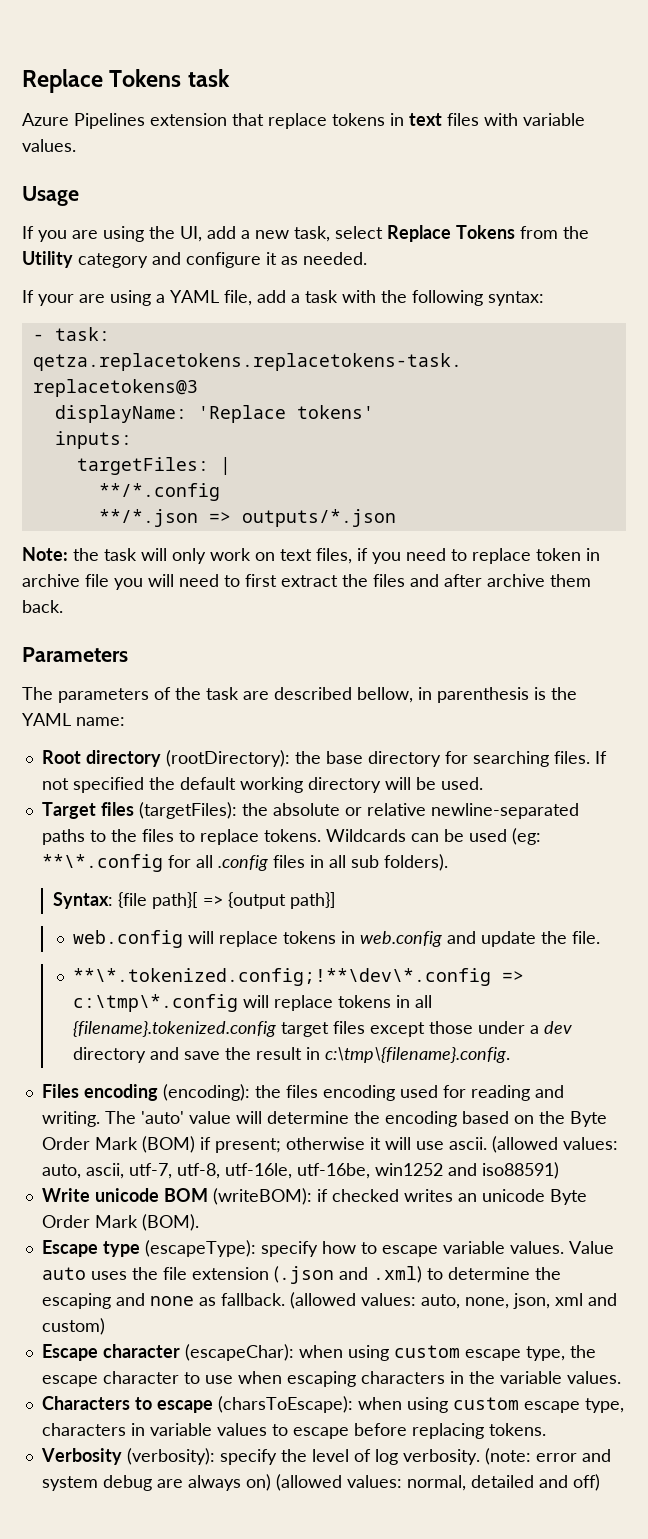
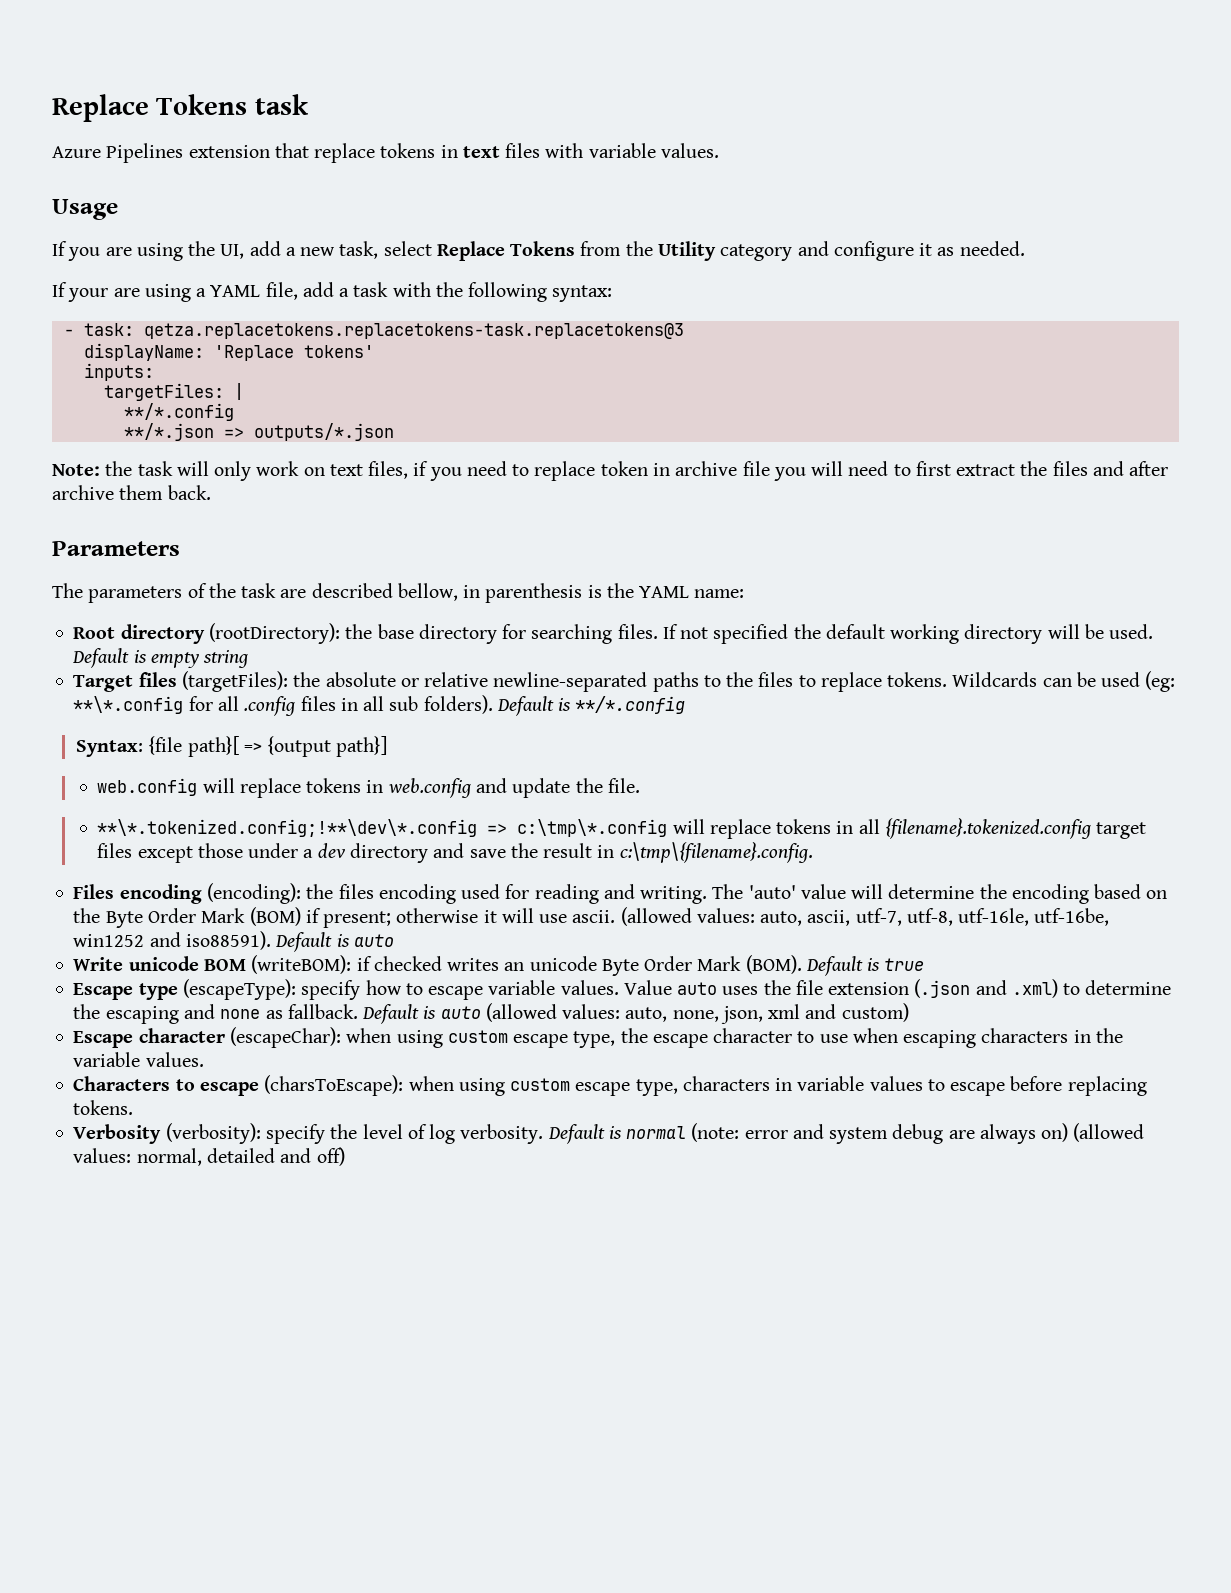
+ Default is empty string
+ Default is **/*.config
- (allowed values: auto, ascii, utf-7, utf-8, utf-16le, utf-16be, win1252 and iso88591)
+ (allowed values: auto, ascii, utf-7, utf-8, utf-16le, utf-16be, win1252 and iso88591). Default is auto
+ Default is true
- (allowed values: auto, none, json, xml and custom)
+ Default is auto (allowed values: auto, none, json, xml and custom)
- (note: error and system debug are always on) (allowed values: normal, detailed and off)
+ Default is normal (note: error and system debug are always on) (allowed values: normal, detailed and off)

